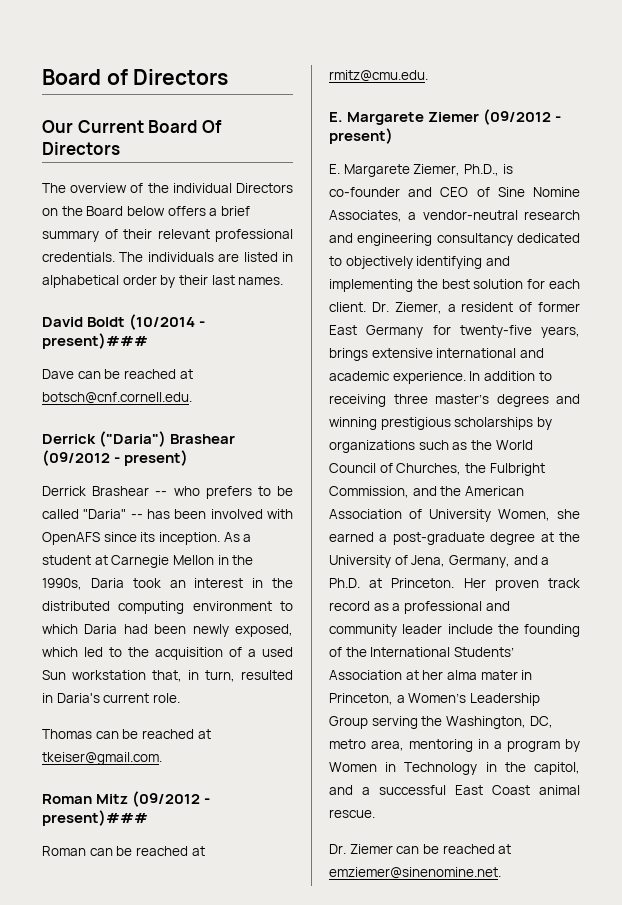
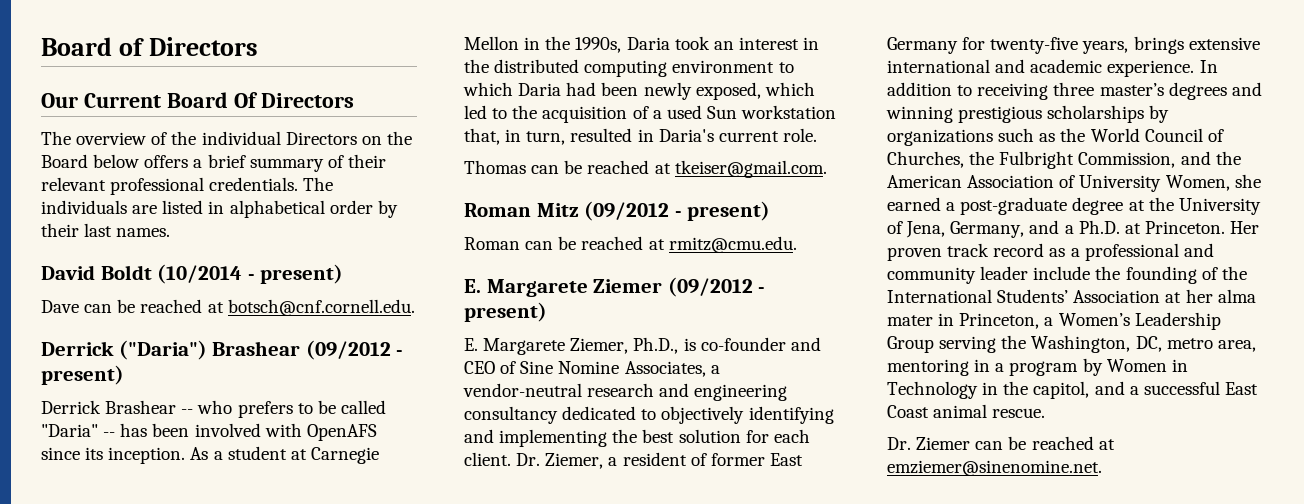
- David Boldt (10/2014 - present)###
+ David Boldt (10/2014 - present)
- Roman Mitz (09/2012 - present)###
+ Roman Mitz (09/2012 - present)

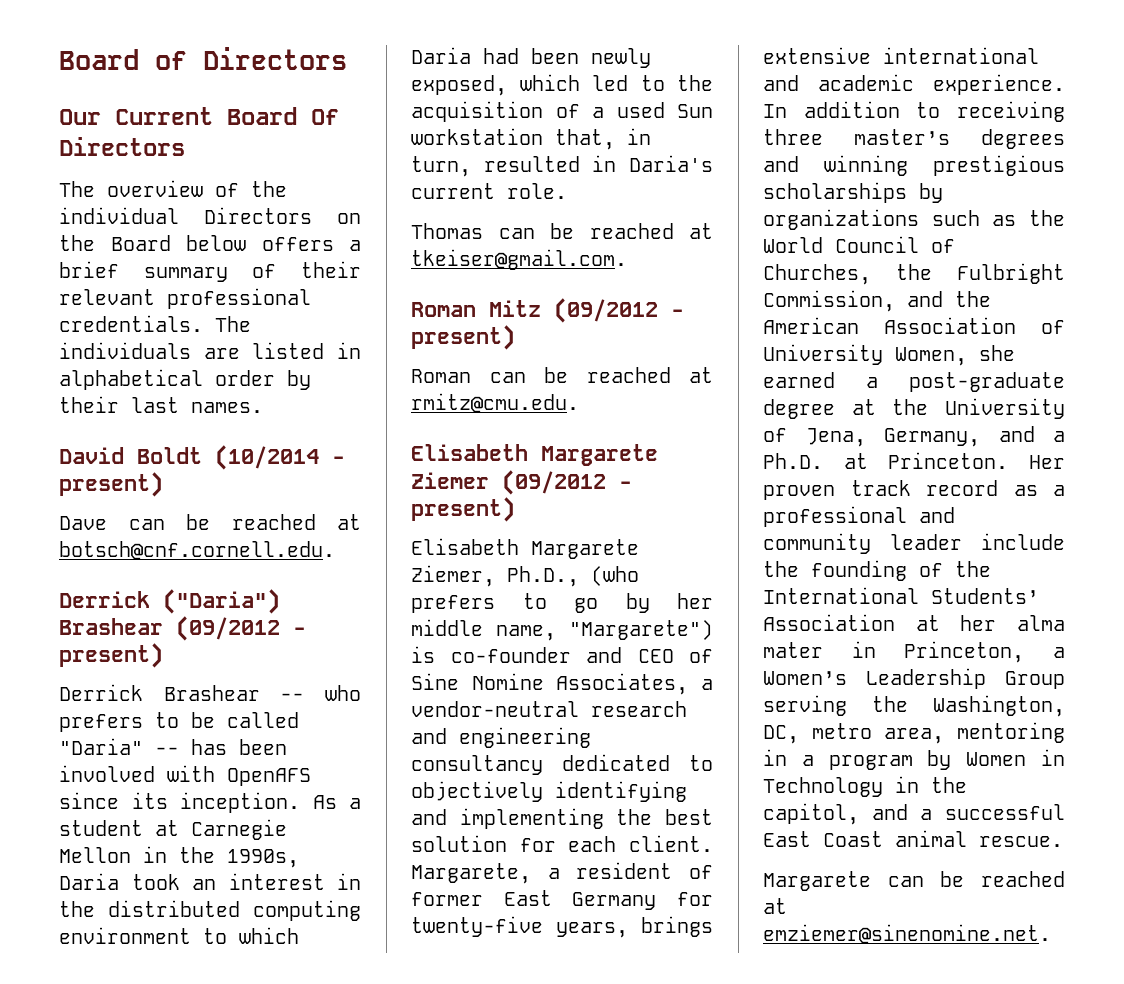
- E. Margarete Ziemer (09/2012 - present)
+ Elisabeth Margarete Ziemer (09/2012 - present)
- E. Margarete Ziemer, Ph.D., is co-founder and CEO of Sine Nomine Associates, a vendor-neutral research and engineering consultancy dedicated to objectively identifying and implementing the best solution for each client.
+ Elisabeth Margarete Ziemer, Ph.D., (who prefers to go by her middle name, "Margarete") is co-founder and CEO of Sine Nomine Associates, a vendor-neutral research and engineering consultancy dedicated to objectively identifying and implementing the best solution for each client.
- Dr. Ziemer, a resident of former East Germany for twenty-five years, brings extensive international and academic experience.
+ Margarete, a resident of former East Germany for twenty-five years, brings extensive international and academic experience.
- Dr. Ziemer can be reached at emziemer@sinenomine.net.
+ Margarete can be reached at emziemer@sinenomine.net.

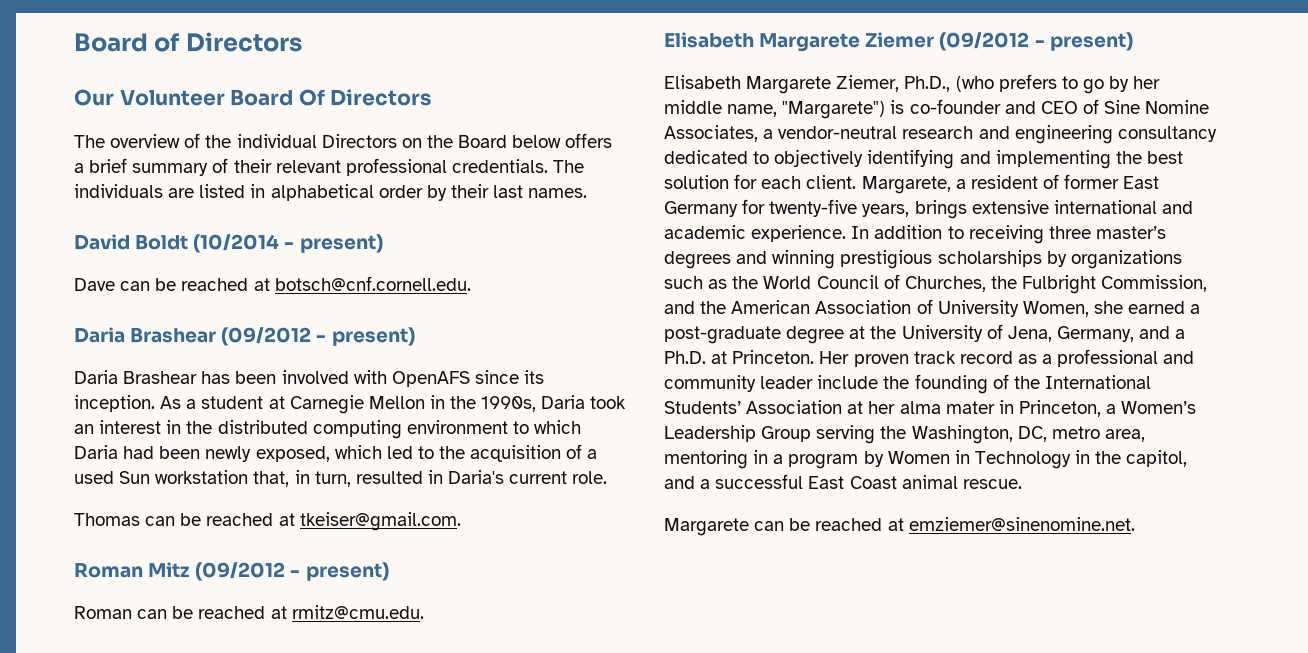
- Our Current Board Of Directors
+ Our Volunteer Board Of Directors
- Derrick ("Daria") Brashear (09/2012 - present)
+ Daria Brashear (09/2012 - present)
- Derrick Brashear -- who prefers to be called "Daria" -- has been involved with OpenAFS since its inception.
+ Daria Brashear has been involved with OpenAFS since its inception.

